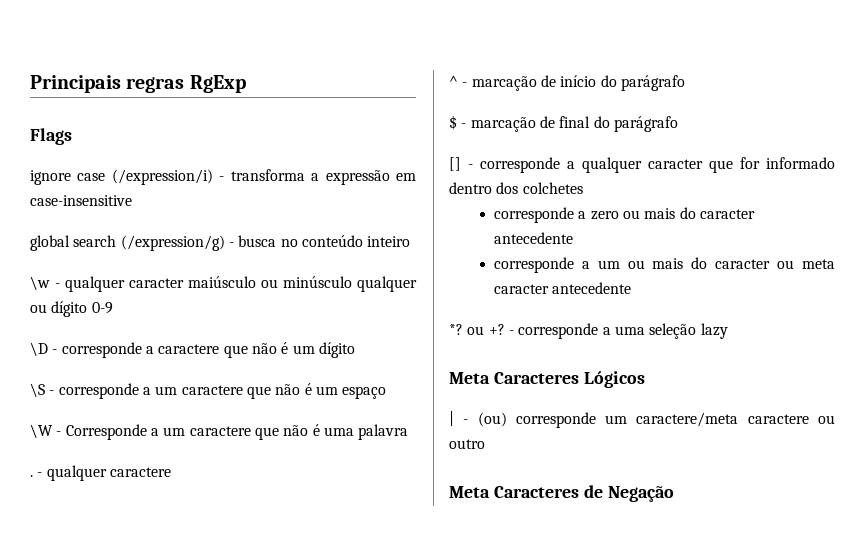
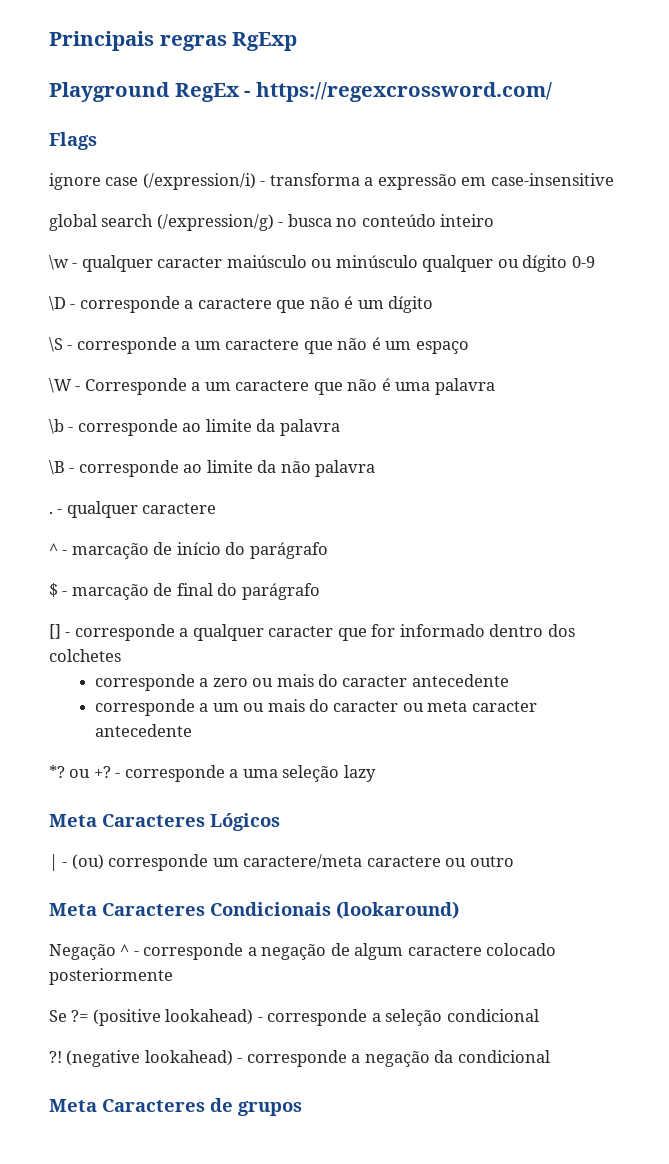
+ Playground RegEx - https://regexcrossword.com/
+ \b - corresponde ao limite da palavra
+ \B - corresponde ao limite da não palavra
- Meta Caracteres de Negação
+ Meta Caracteres Condicionais (lookaround)
+ Negação ^ - corresponde a negação de algum caractere colocado posteriormente
+ Se ?= (positive lookahead) - corresponde a seleção condicional
+ ?! (negative lookahead) - corresponde a negação da condicional
+ Meta Caracteres de grupos

